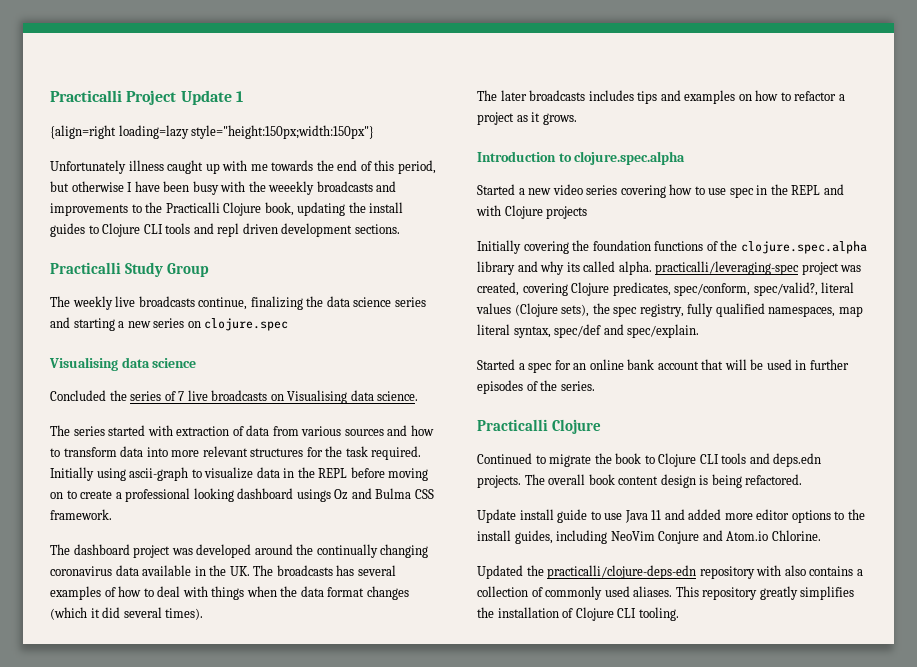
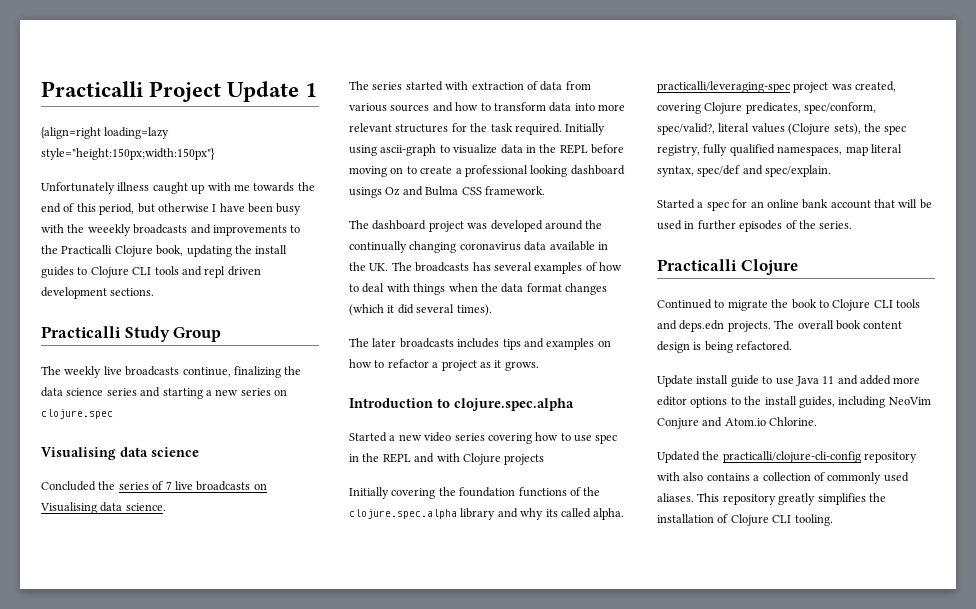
- Updated the practicalli/clojure-deps-edn repository with also contains a collection of commonly used aliases.
+ Updated the practicalli/clojure-cli-config repository with also contains a collection of commonly used aliases.

